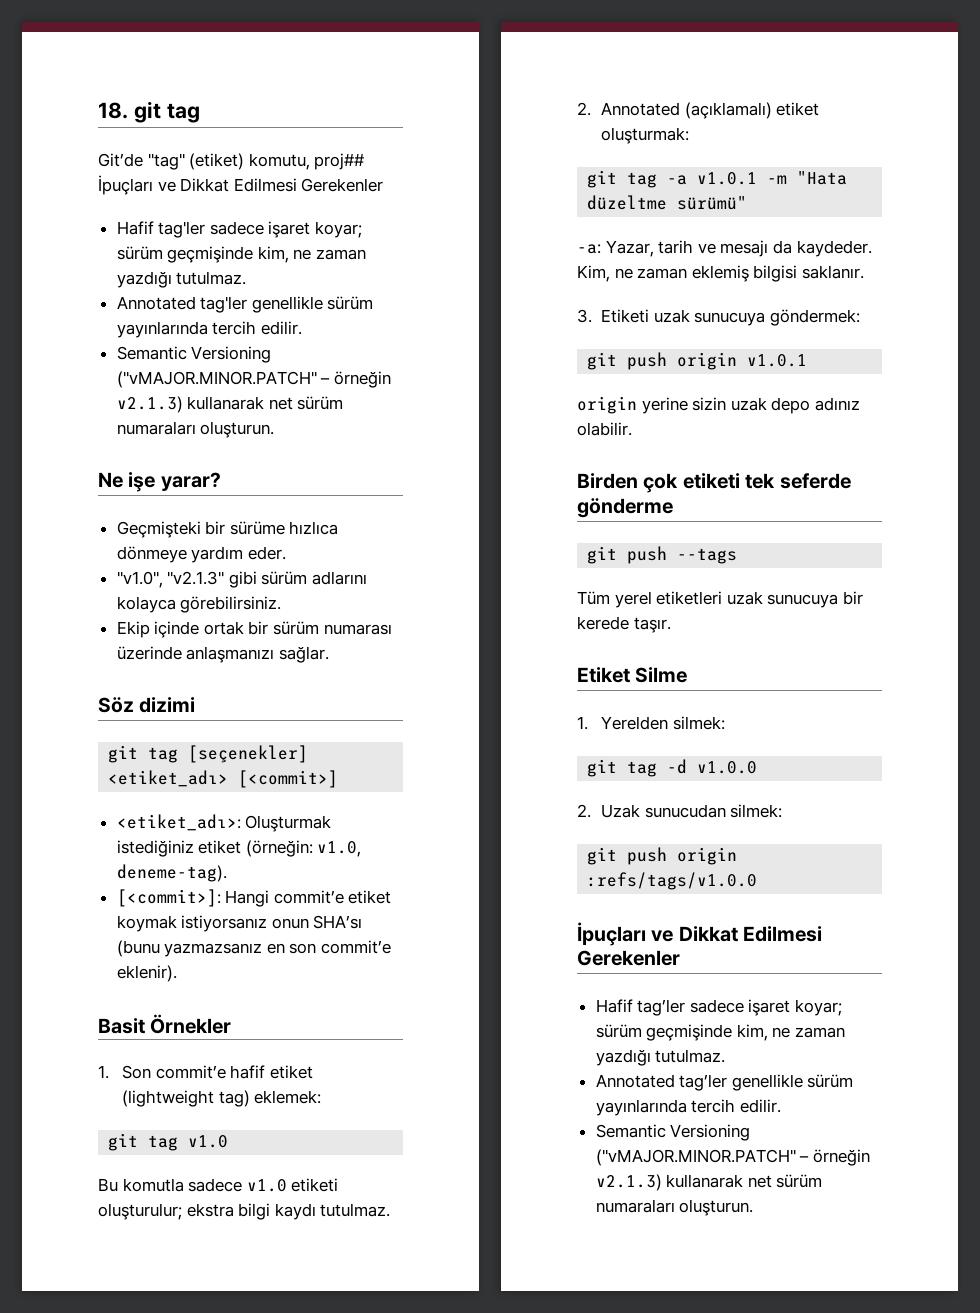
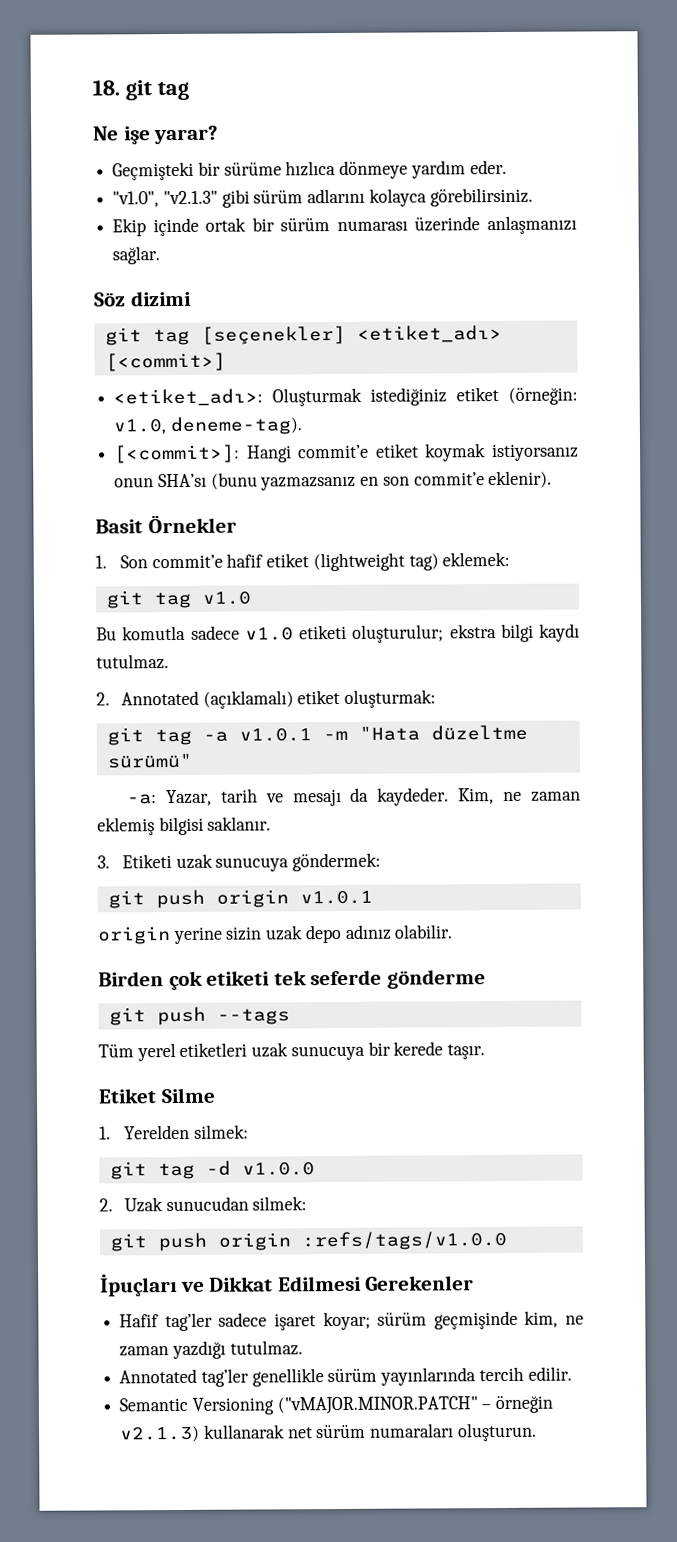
- Git’de "tag" (etiket) komutu, proj## İpuçları ve Dikkat Edilmesi Gerekenler
- Hafif tag'ler sadece işaret koyar; sürüm geçmişinde kim, ne zaman yazdığı tutulmaz.
- Annotated tag'ler genellikle sürüm yayınlarında tercih edilir.
- Semantic Versioning ("vMAJOR.MINOR.PATCH" – örneğin v2.1.3) kullanarak net sürüm numaraları oluşturun.

